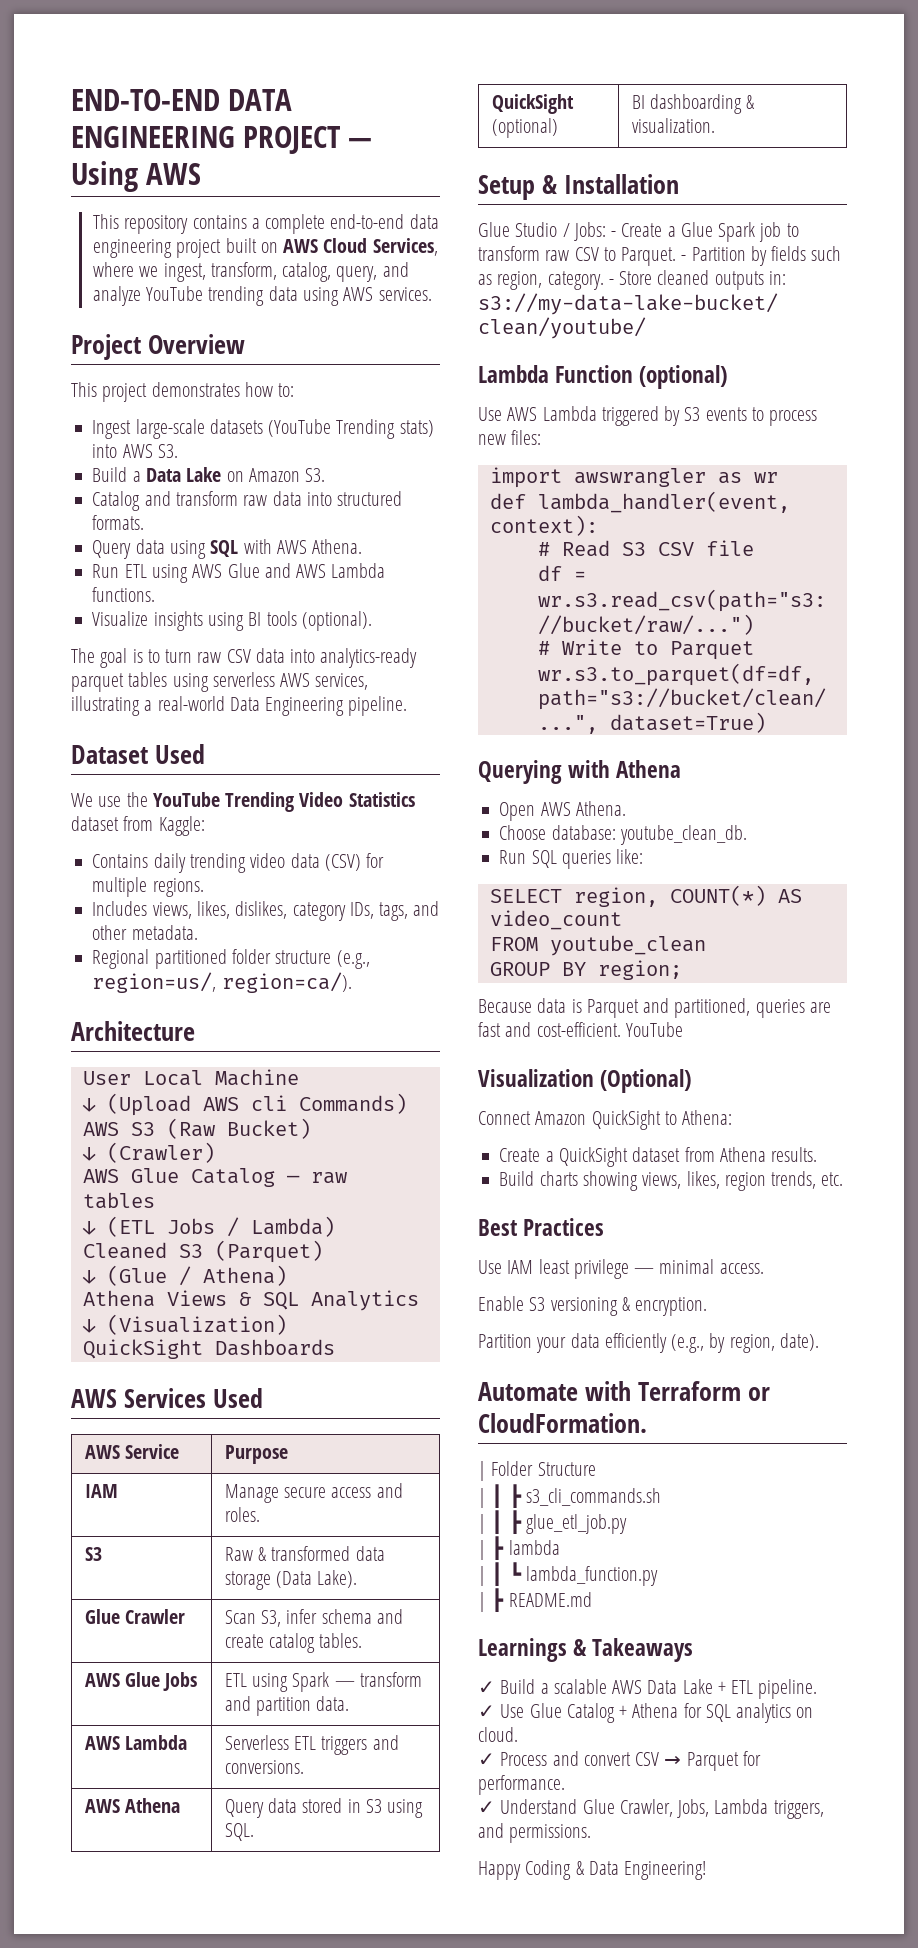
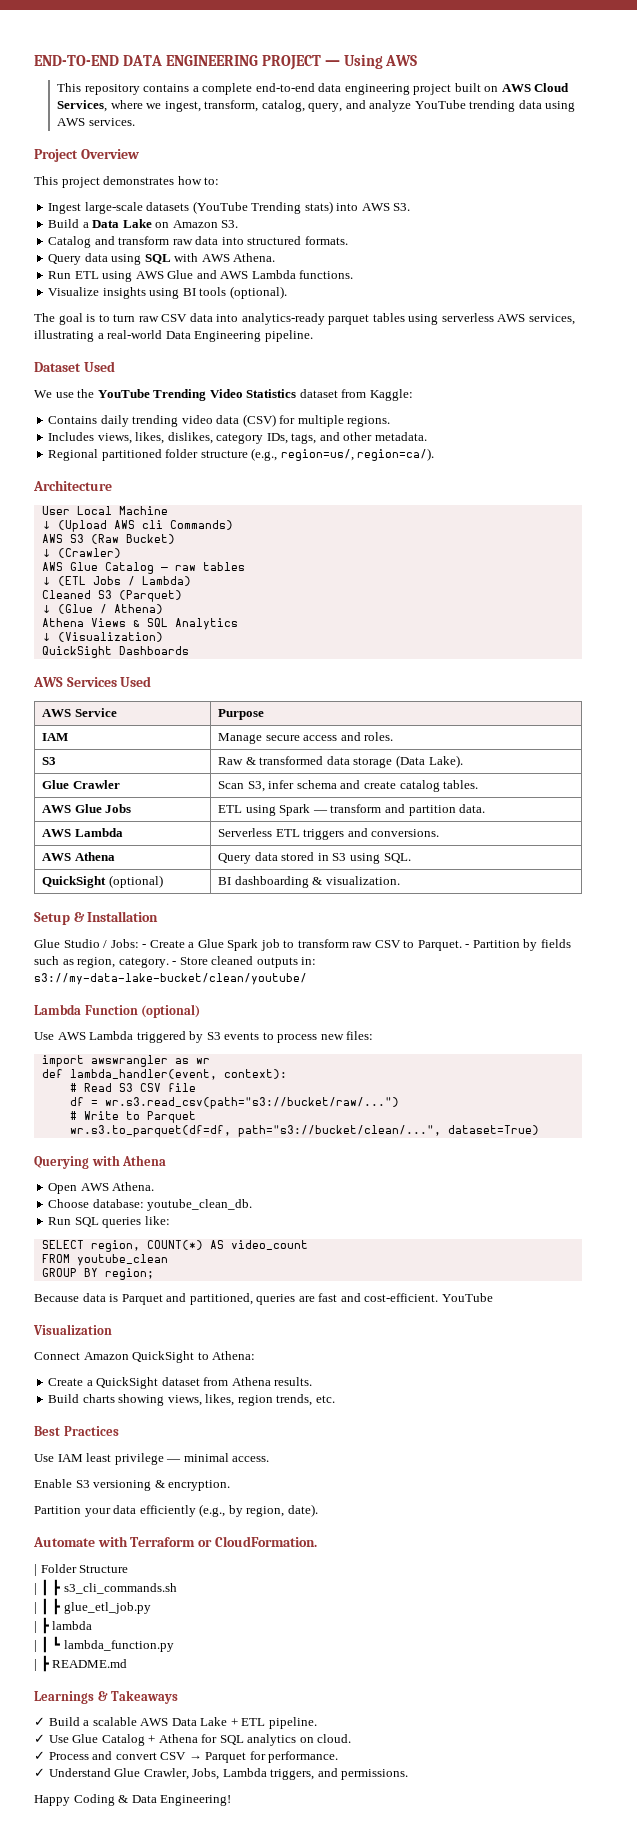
- Visualization (Optional)
+ Visualization

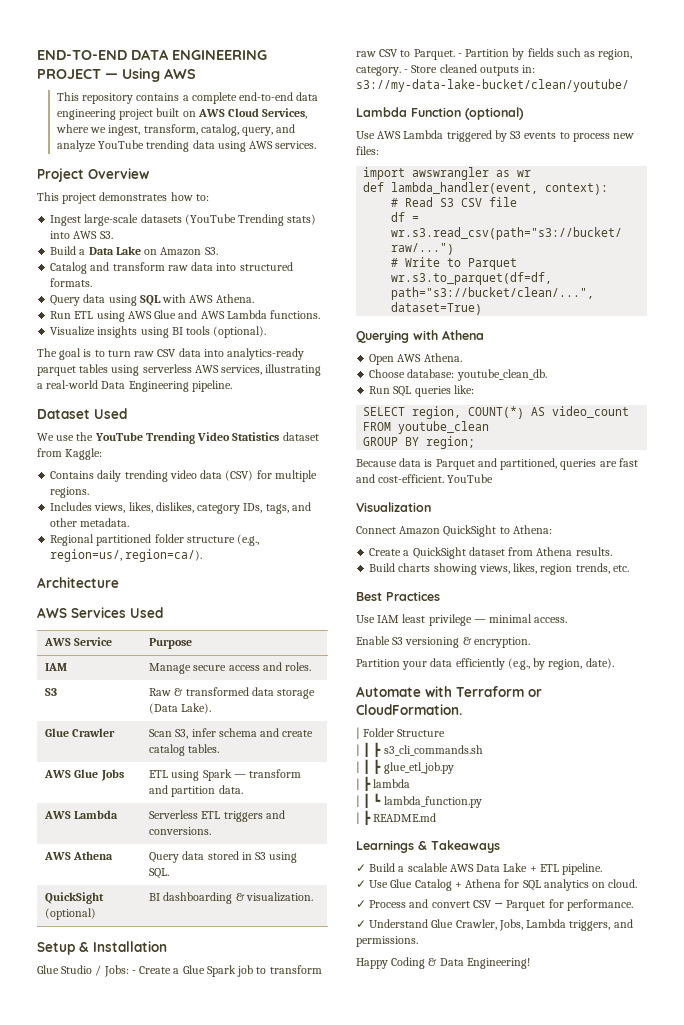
- User Local Machine
- ↓ (Upload AWS cli Commands)
- AWS S3 (Raw Bucket)
- ↓ (Crawler)
- AWS Glue Catalog — raw tables
- ↓ (ETL Jobs / Lambda)
- Cleaned S3 (Parquet)
- ↓ (Glue / Athena)
- Athena Views & SQL Analytics
- ↓ (Visualization)
- QuickSight Dashboards

